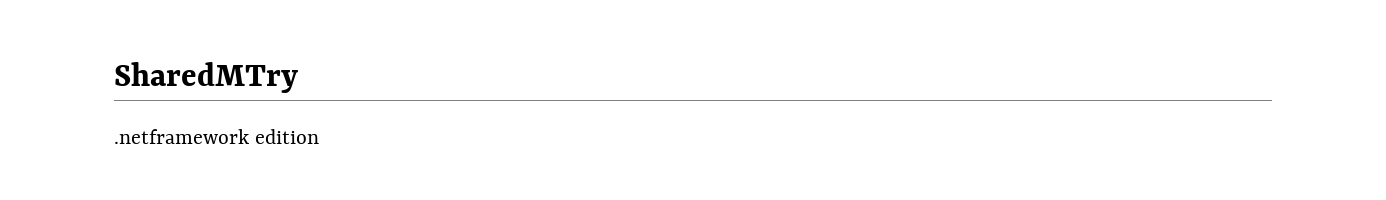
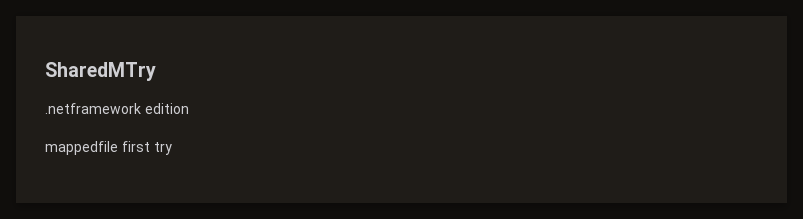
+ mappedfile first try

